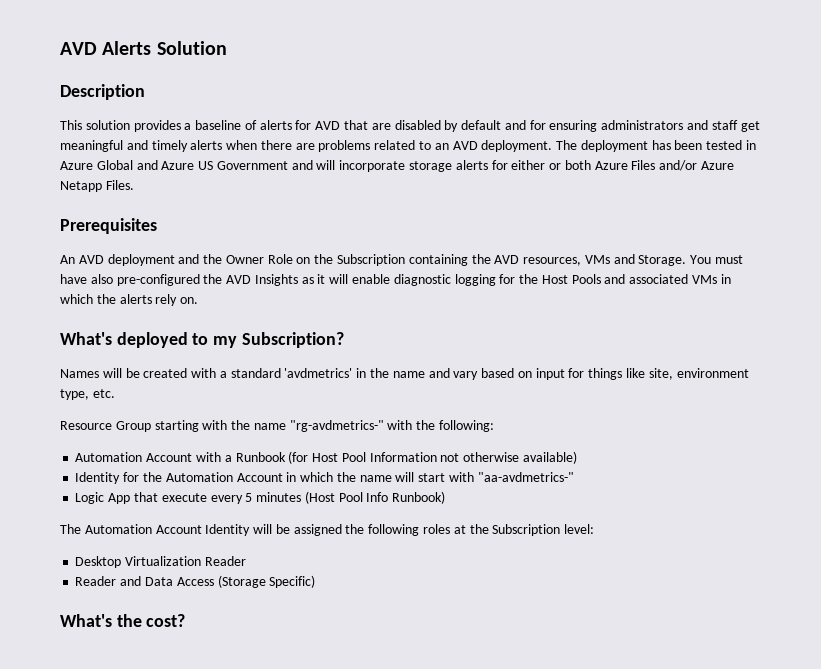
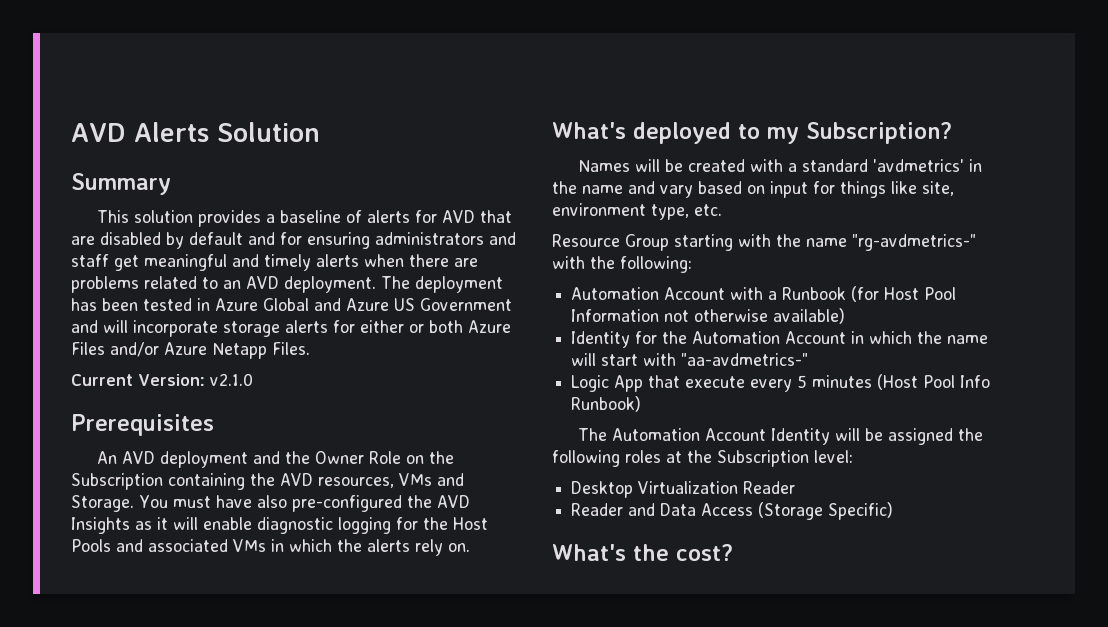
- Description
+ Summary
+ Current Version: v2.1.0

